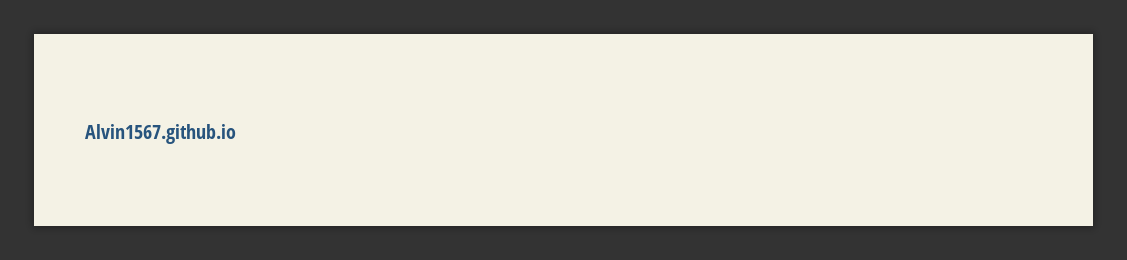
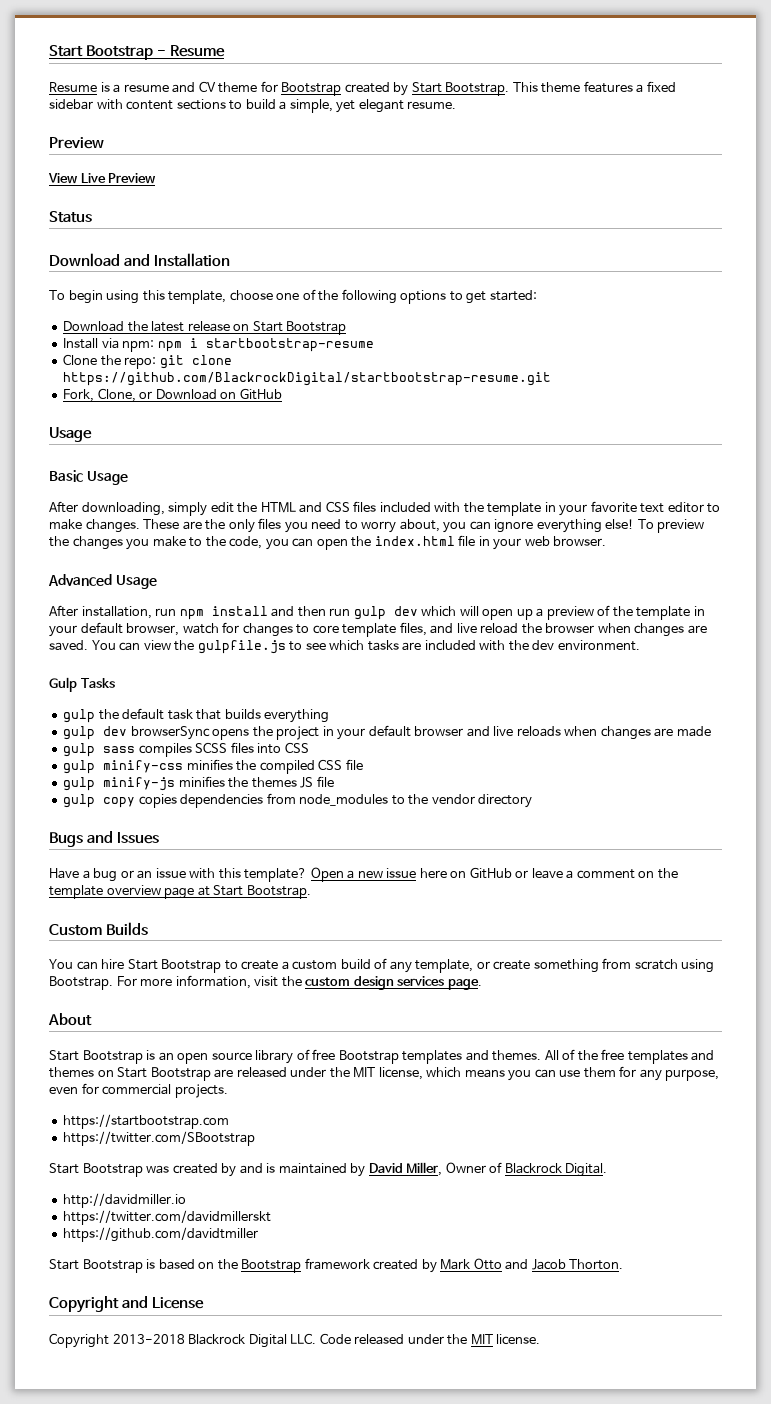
- Alvin1567.github.io
+ Start Bootstrap - Resume
+ Resume is a resume and CV theme for Bootstrap created by Start Bootstrap. This theme features a fixed sidebar with content sections to build a simple, yet elegant resume.
+ Preview
+ View Live Preview
+ Status
+ Download and Installation
+ To begin using this template, choose one of the following options to get started:
+ Download the latest release on Start Bootstrap
+ Install via npm: npm i startbootstrap-resume
+ Clone the repo: git clone https://github.com/BlackrockDigital/startbootstrap-resume.git
+ Fork, Clone, or Download on GitHub
+ Usage
+ Basic Usage
+ After downloading, simply edit the HTML and CSS files included with the template in your favorite text editor to make changes. These are the only files you need to worry about, you can ignore everything else! To preview the changes you make to the code, you can open the index.html file in your web browser.
+ Advanced Usage
+ After installation, run npm install and then run gulp dev which will open up a preview of the template in your default browser, watch for changes to core template files, and live reload the browser when changes are saved. You can view the gulpfile.js to see which tasks are included with the dev environment.
+ Gulp Tasks
+ gulp the default task that builds everything
+ gulp dev browserSync opens the project in your default browser and live reloads when changes are made
+ gulp sass compiles SCSS files into CSS
+ gulp minify-css minifies the compiled CSS file
+ gulp minify-js minifies the themes JS file
+ gulp copy copies dependencies from node_modules to the vendor directory
+ Bugs and Issues
+ Have a bug or an issue with this template? Open a new issue here on GitHub or leave a comment on the template overview page at Start Bootstrap.
+ Custom Builds
+ You can hire Start Bootstrap to create a custom build of any template, or create something from scratch using Bootstrap. For more information, visit the custom design services page.
+ About
+ Start Bootstrap is an open source library of free Bootstrap templates and themes. All of the free templates and themes on Start Bootstrap are released under the MIT license, which means you can use them for any purpose, even for commercial projects.
+ https://startbootstrap.com
+ https://twitter.com/SBootstrap
+ Start Bootstrap was created by and is maintained by David Miller, Owner of Blackrock Digital.
+ http://davidmiller.io
+ https://twitter.com/davidmillerskt
+ https://github.com/davidtmiller
+ Start Bootstrap is based on the Bootstrap framework created by Mark Otto and Jacob Thorton.
+ Copyright and License
+ Copyright 2013-2018 Blackrock Digital LLC. Code released under the MIT license.

